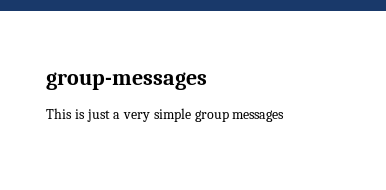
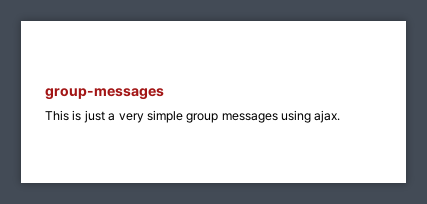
- This is just a very simple group messages
+ This is just a very simple group messages using ajax.

